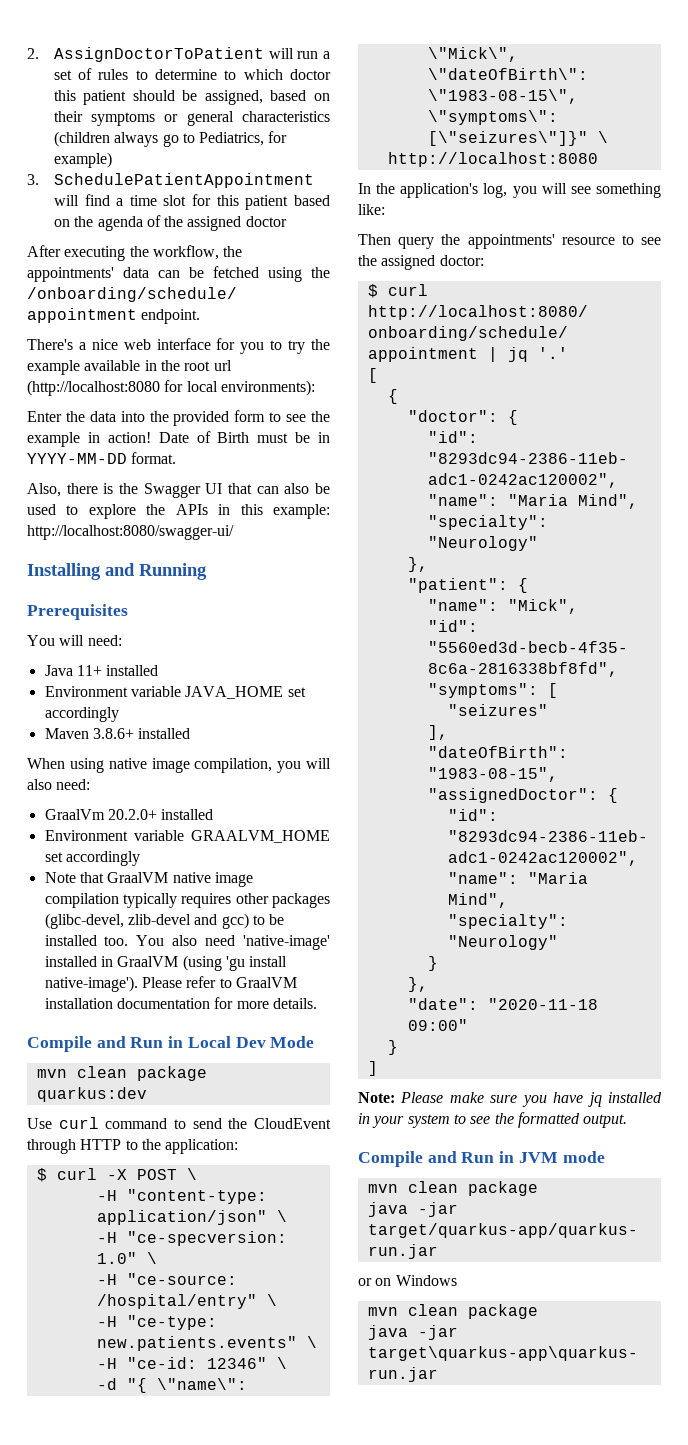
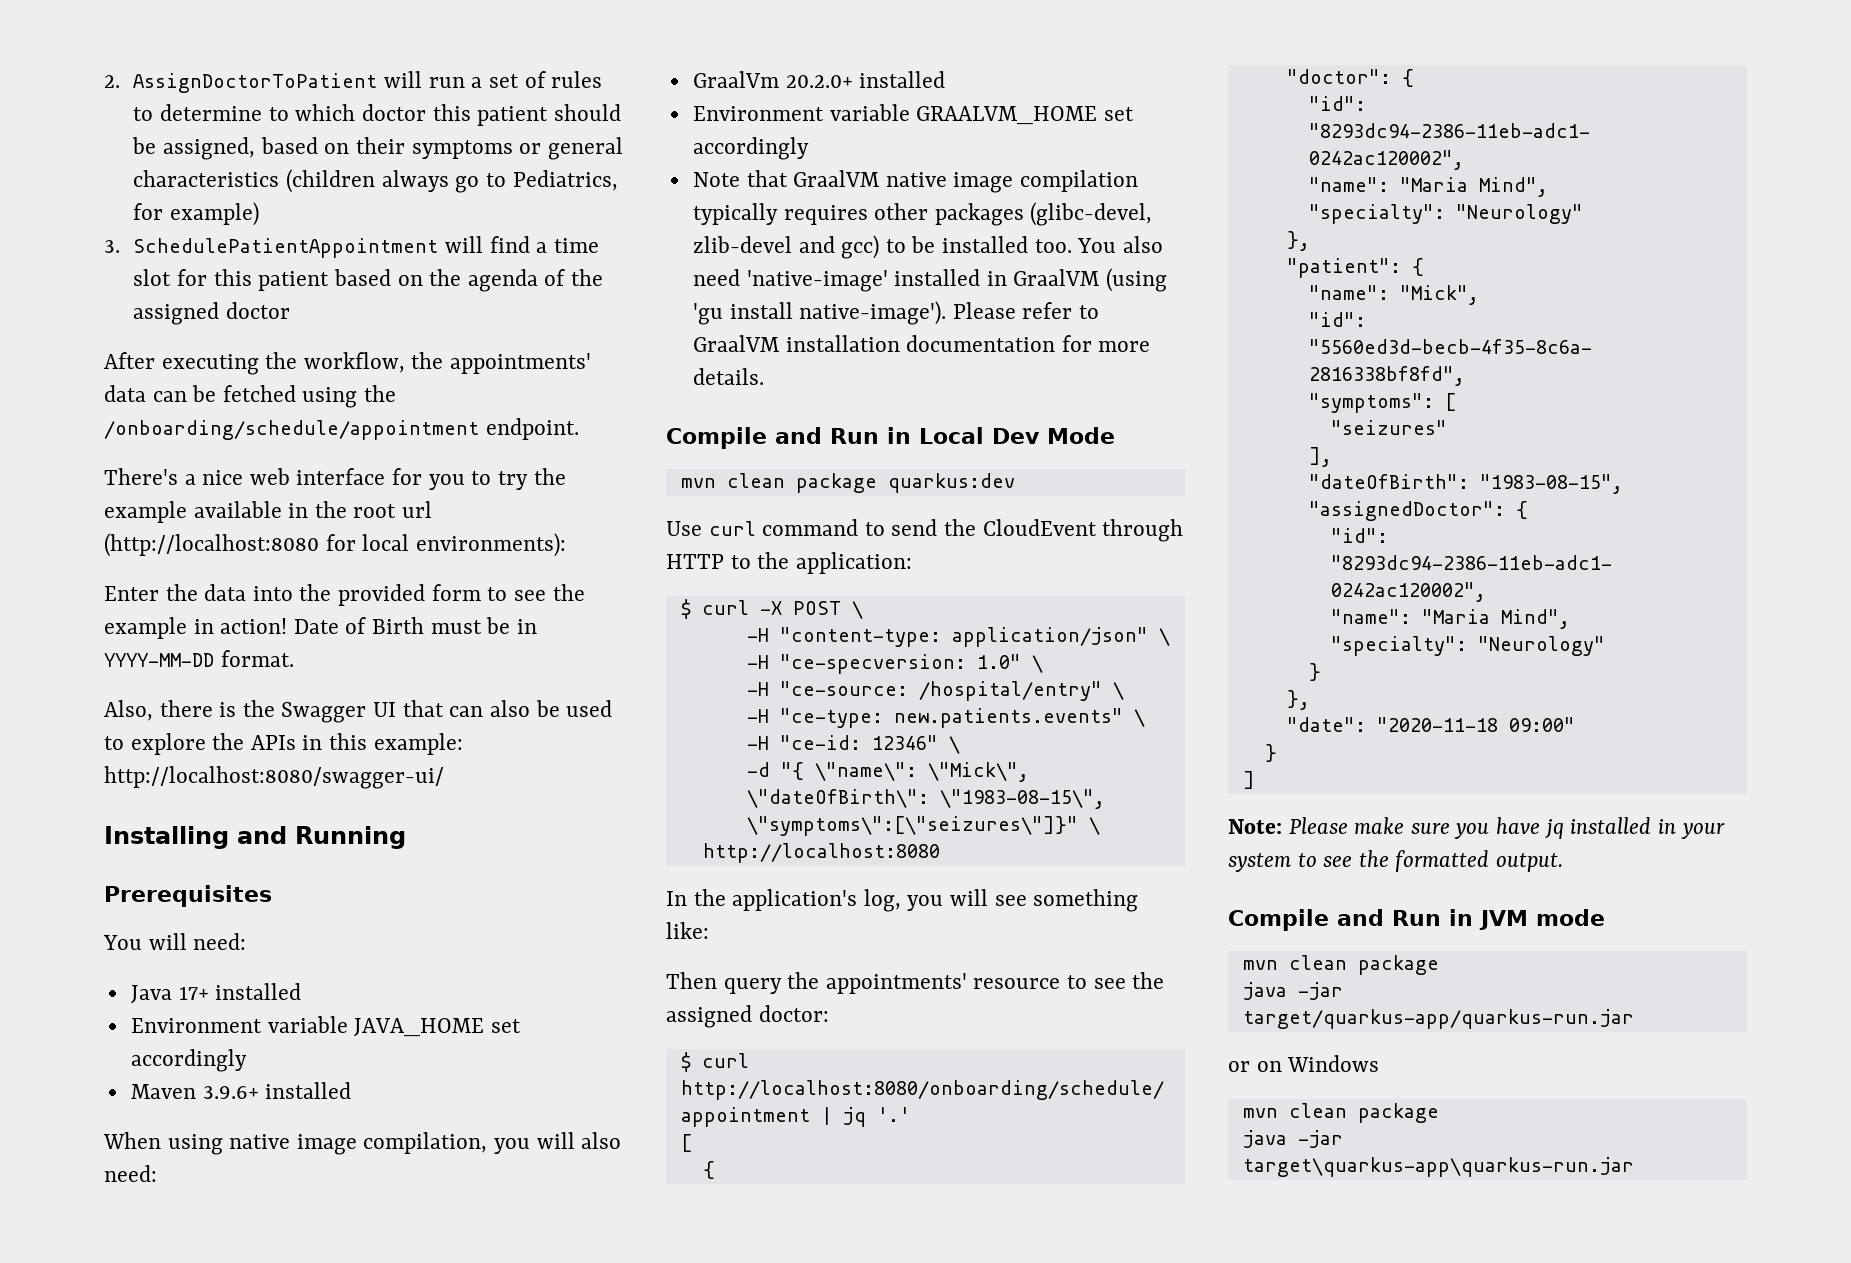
- Java 11+ installed
+ Java 17+ installed
- Maven 3.8.6+ installed
+ Maven 3.9.6+ installed

